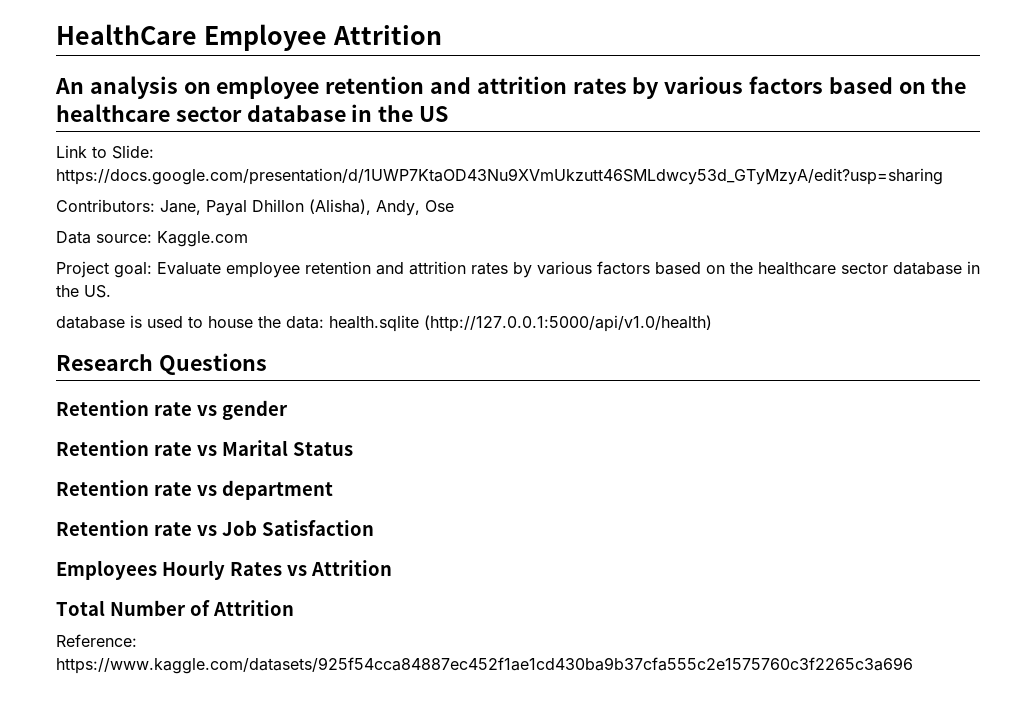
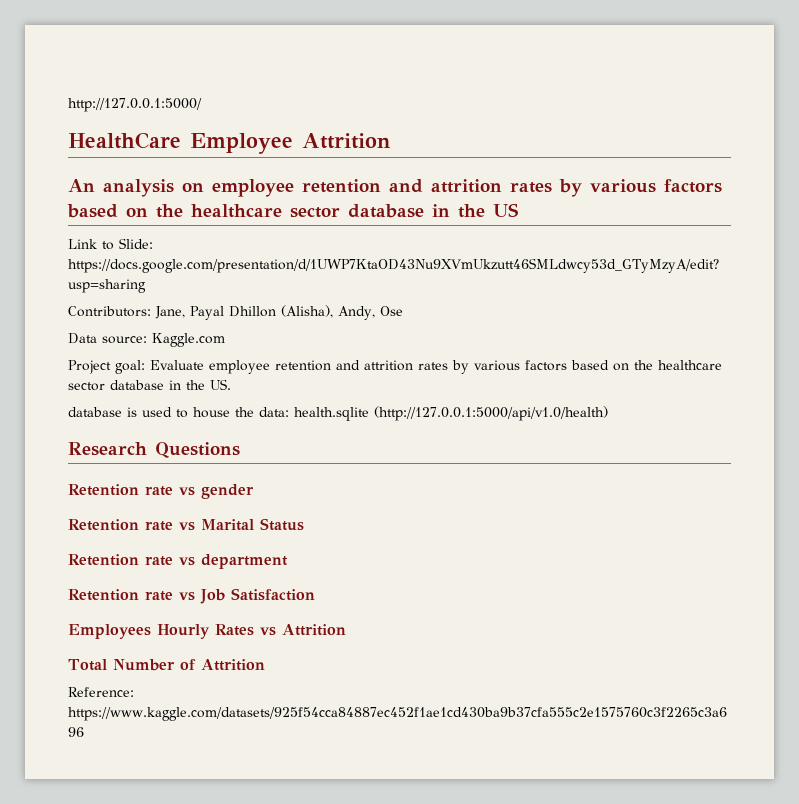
+ http://127.0.0.1:5000/

